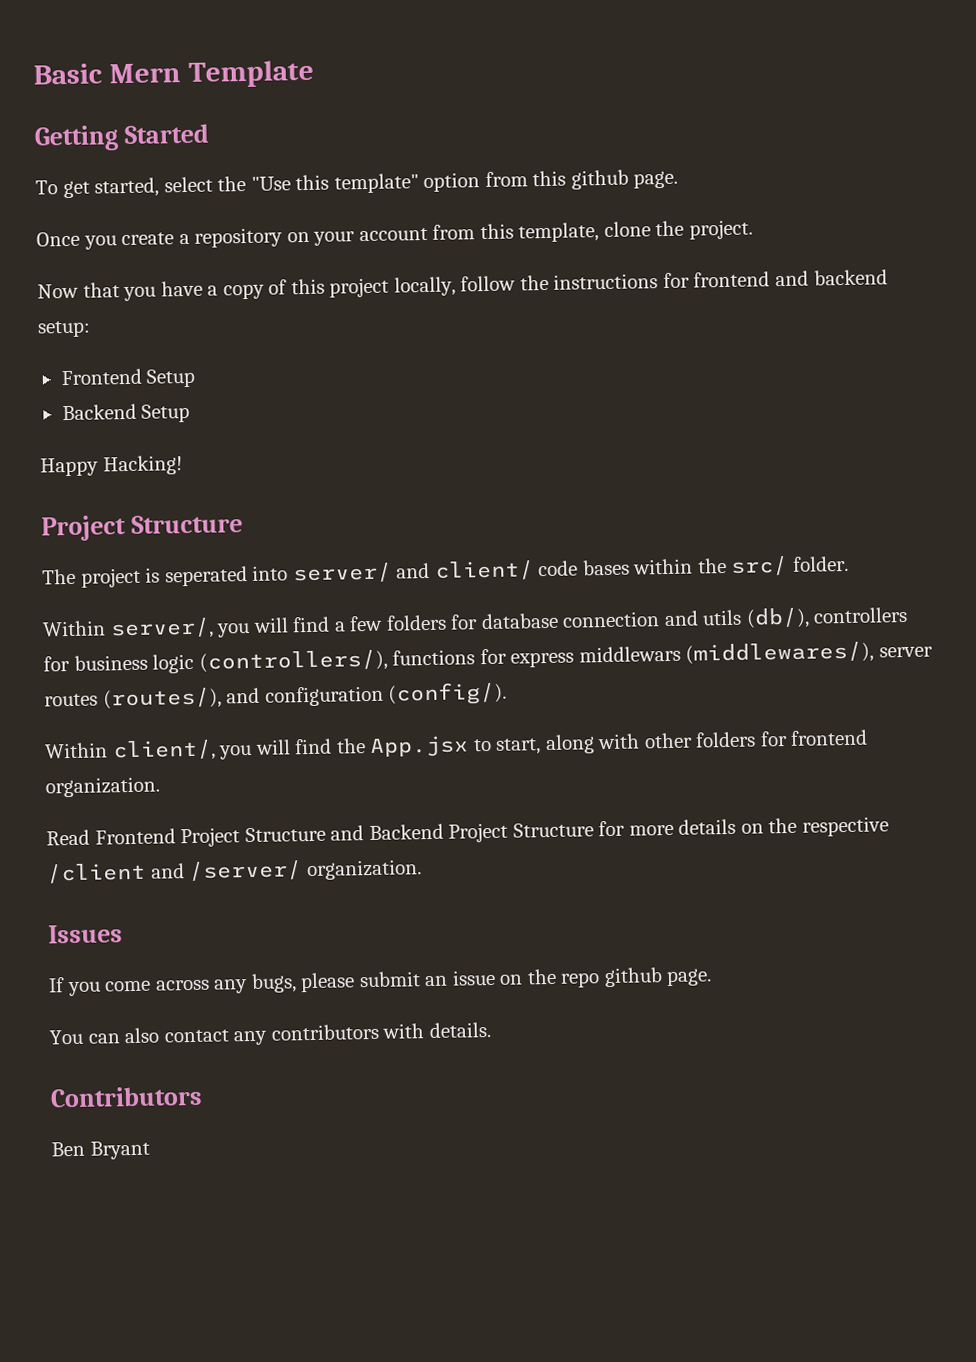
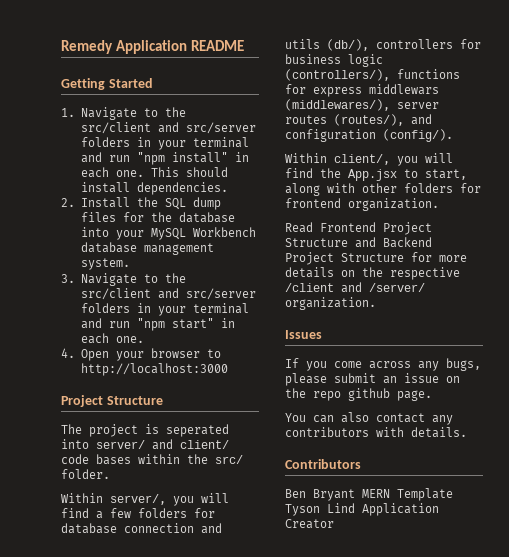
- Basic Mern Template
+ Remedy Application README
- To get started, select the "Use this template" option from this github page.
- Once you create a repository on your account from this template, clone the project.
- Now that you have a copy of this project locally, follow the instructions for frontend and backend setup:
- Frontend Setup
- Backend Setup
- Happy Hacking!
+ 1. Navigate to the src/client and src/server folders in your terminal and run "npm install" in each one. This should install dependencies.
+ 2. Install the SQL dump files for the database into your MySQL Workbench database management system.
+ 3. Navigate to the src/client and src/server folders in your terminal and run "npm start" in each one.
+ 4. Open your browser to http://localhost:3000
- Ben Bryant
+ Ben Bryant MERN Template Tyson Lind Application Creator

